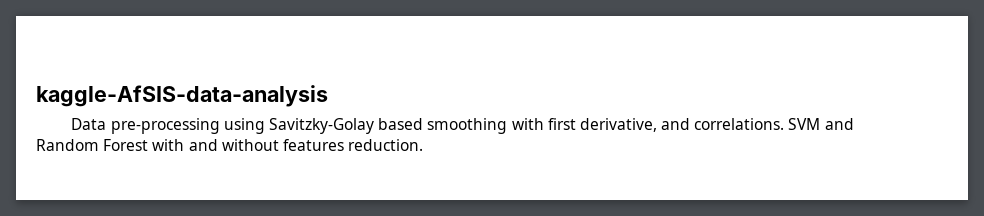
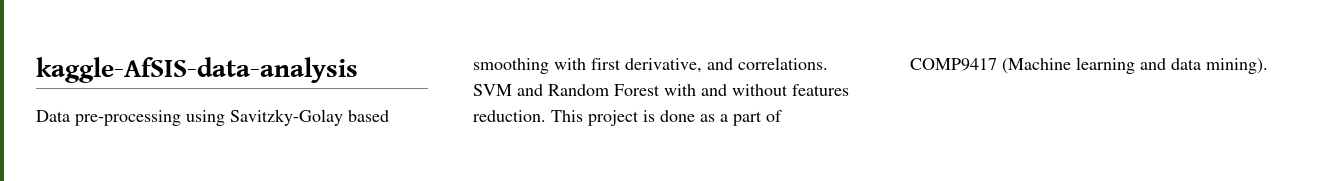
+ This project is done as a part of COMP9417 (Machine learning and data mining).

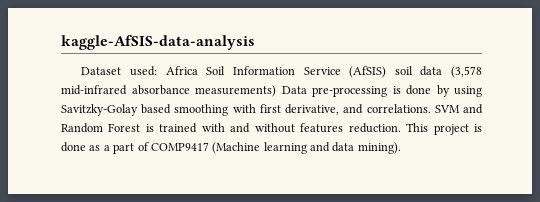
- Data pre-processing using Savitzky-Golay based smoothing with first derivative, and correlations.
+ Dataset used: Africa Soil Information Service (AfSIS) soil data (3,578 mid-infrared absorbance measurements) Data pre-processing is done by using Savitzky-Golay based smoothing with first derivative, and correlations.
- SVM and Random Forest with and without features reduction.
+ SVM and Random Forest is trained with and without features reduction.

